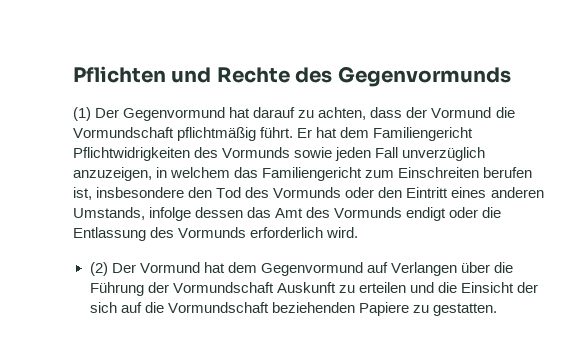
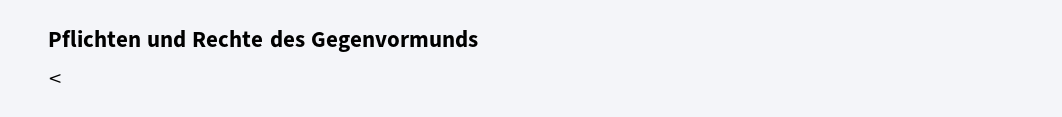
- (1) Der Gegenvormund hat darauf zu achten, dass der Vormund die Vormundschaft pflichtmäßig führt. Er hat dem Familiengericht Pflichtwidrigkeiten des Vormunds sowie jeden Fall unverzüglich anzuzeigen, in welchem das Familiengericht zum Einschreiten berufen ist, insbesondere den Tod des Vormunds oder den Eintritt eines anderen Umstands, infolge dessen das Amt des Vormunds endigt oder die Entlassung des Vormunds erforderlich wird.
- (2) Der Vormund hat dem Gegenvormund auf Verlangen über die Führung der Vormundschaft Auskunft zu erteilen und die Einsicht der sich auf die Vormundschaft beziehenden Papiere zu gestatten.
+ <

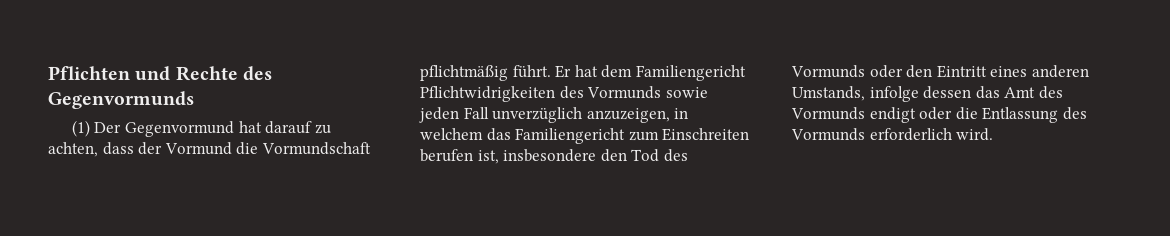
- <
+ (1) Der Gegenvormund hat darauf zu achten, dass der Vormund die Vormundschaft pflichtmäßig führt. Er hat dem Familiengericht Pflichtwidrigkeiten des Vormunds sowie jeden Fall unverzüglich anzuzeigen, in welchem das Familiengericht zum Einschreiten berufen ist, insbesondere den Tod des Vormunds oder den Eintritt eines anderen Umstands, infolge dessen das Amt des Vormunds endigt oder die Entlassung des Vormunds erforderlich wird.

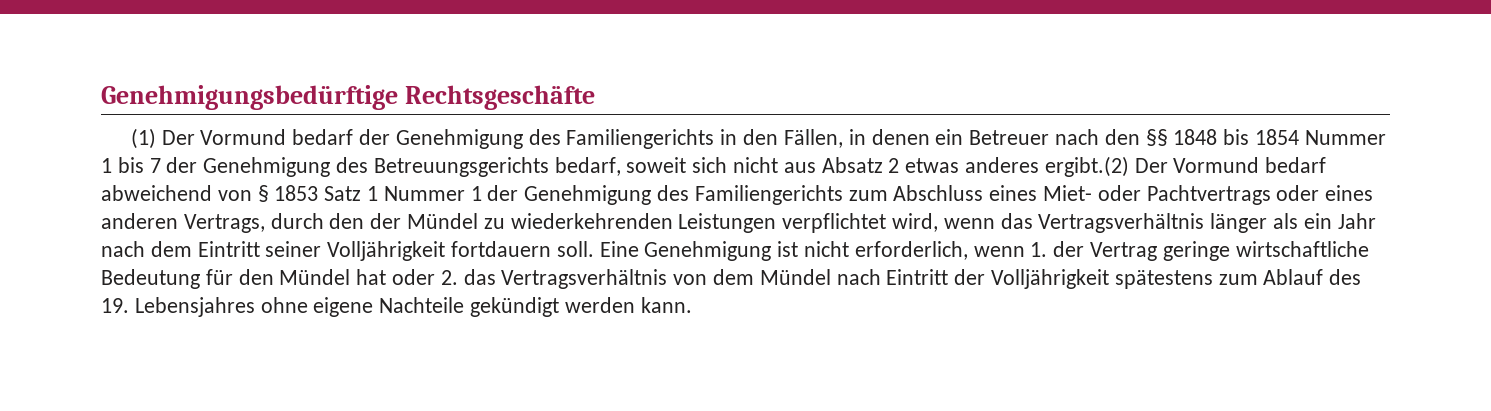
- Pflichten und Rechte des Gegenvormunds
- (1) Der Gegenvormund hat darauf zu achten, dass der Vormund die Vormundschaft pflichtmäßig führt. Er hat dem Familiengericht Pflichtwidrigkeiten des Vormunds sowie jeden Fall unverzüglich anzuzeigen, in welchem das Familiengericht zum Einschreiten berufen ist, insbesondere den Tod des Vormunds oder den Eintritt eines anderen Umstands, infolge dessen das Amt des Vormunds endigt oder die Entlassung des Vormunds erforderlich wird.
+ Genehmigungsbedürftige Rechtsgeschäfte
+ (1) Der Vormund bedarf der Genehmigung des Familiengerichts in den Fällen, in denen ein Betreuer nach den §§ 1848 bis 1854 Nummer 1 bis 7 der Genehmigung des Betreuungsgerichts bedarf, soweit sich nicht aus Absatz 2 etwas anderes ergibt.(2) Der Vormund bedarf abweichend von § 1853 Satz 1 Nummer 1 der Genehmigung des Familiengerichts zum Abschluss eines Miet- oder Pachtvertrags oder eines anderen Vertrags, durch den der Mündel zu wiederkehrenden Leistungen verpflichtet wird, wenn das Vertragsverhältnis länger als ein Jahr nach dem Eintritt seiner Volljährigkeit fortdauern soll. Eine Genehmigung ist nicht erforderlich, wenn 1. der Vertrag geringe wirtschaftliche Bedeutung für den Mündel hat oder 2. das Vertragsverhältnis von dem Mündel nach Eintritt der Volljährigkeit spätestens zum Ablauf des 19. Lebensjahres ohne eigene Nachteile gekündigt werden kann.

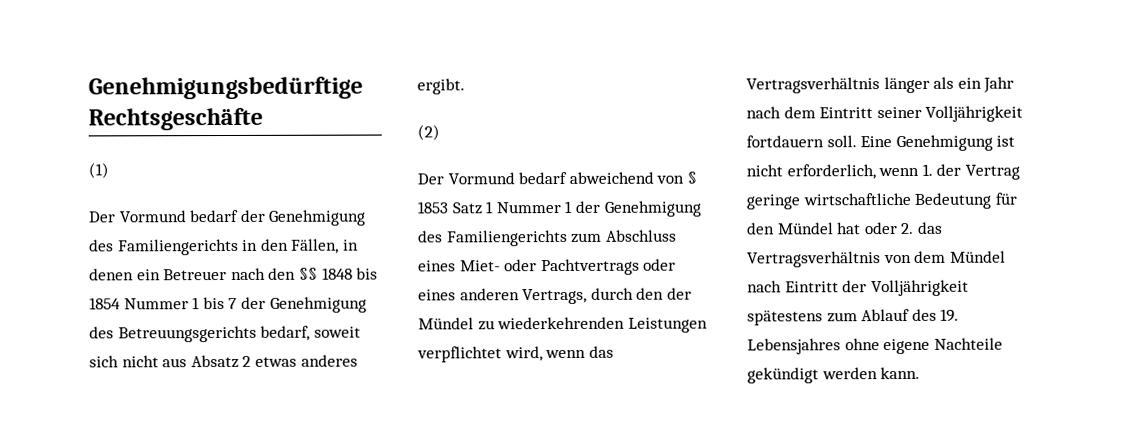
- (1) Der Vormund bedarf der Genehmigung des Familiengerichts in den Fällen, in denen ein Betreuer nach den §§ 1848 bis 1854 Nummer 1 bis 7 der Genehmigung des Betreuungsgerichts bedarf, soweit sich nicht aus Absatz 2 etwas anderes ergibt.(2) Der Vormund bedarf abweichend von § 1853 Satz 1 Nummer 1 der Genehmigung des Familiengerichts zum Abschluss eines Miet- oder Pachtvertrags oder eines anderen Vertrags, durch den der Mündel zu wiederkehrenden Leistungen verpflichtet wird, wenn das Vertragsverhältnis länger als ein Jahr nach dem Eintritt seiner Volljährigkeit fortdauern soll.
+ (1)
+ Der Vormund bedarf der Genehmigung des Familiengerichts in den Fällen, in denen ein Betreuer nach den §§ 1848 bis 1854 Nummer 1 bis 7 der Genehmigung des Betreuungsgerichts bedarf, soweit sich nicht aus Absatz 2 etwas anderes ergibt.
+ (2)
+ Der Vormund bedarf abweichend von § 1853 Satz 1 Nummer 1 der Genehmigung des Familiengerichts zum Abschluss eines Miet- oder Pachtvertrags oder eines anderen Vertrags, durch den der Mündel zu wiederkehrenden Leistungen verpflichtet wird, wenn das Vertragsverhältnis länger als ein Jahr nach dem Eintritt seiner Volljährigkeit fortdauern soll.

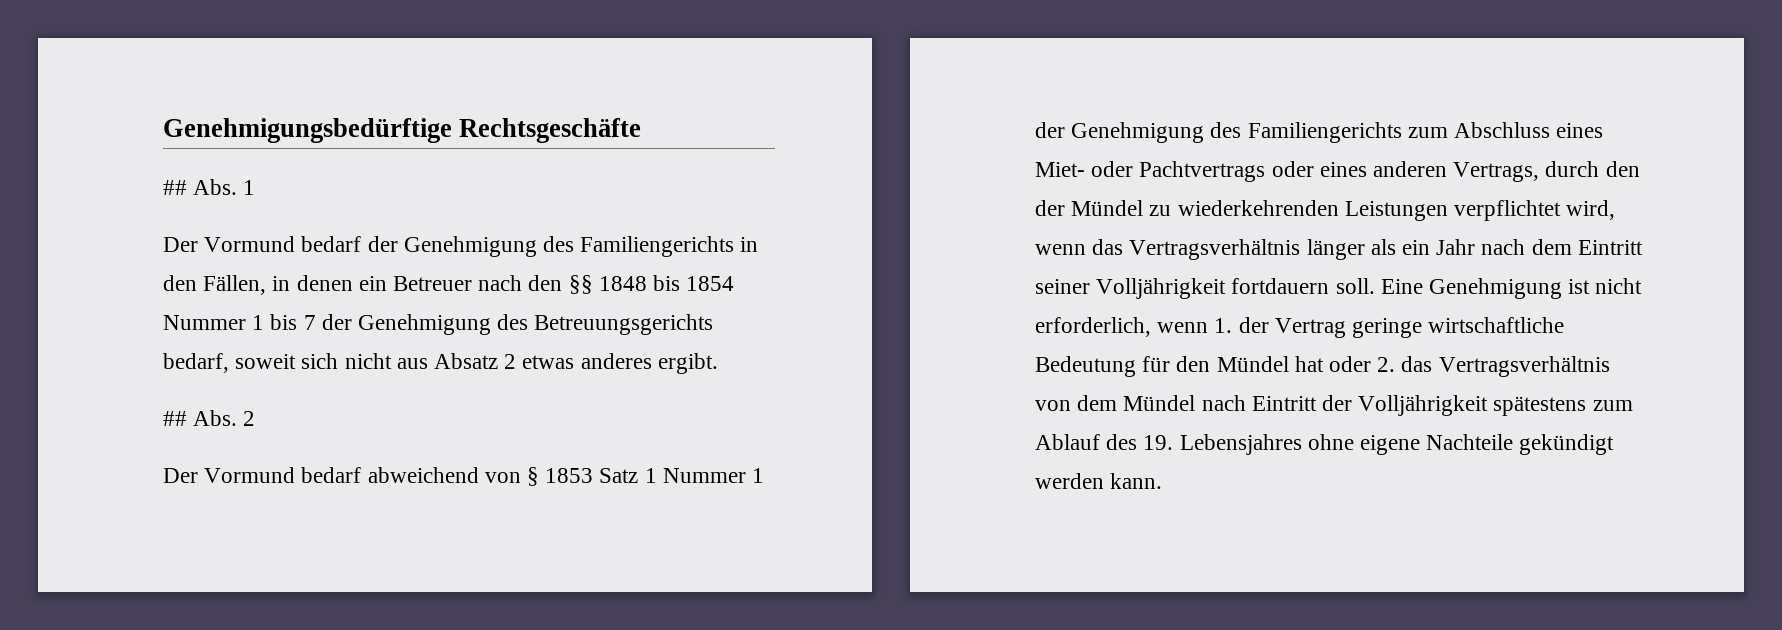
- (1)
+ ## Abs. 1
- (2)
+ ## Abs. 2

